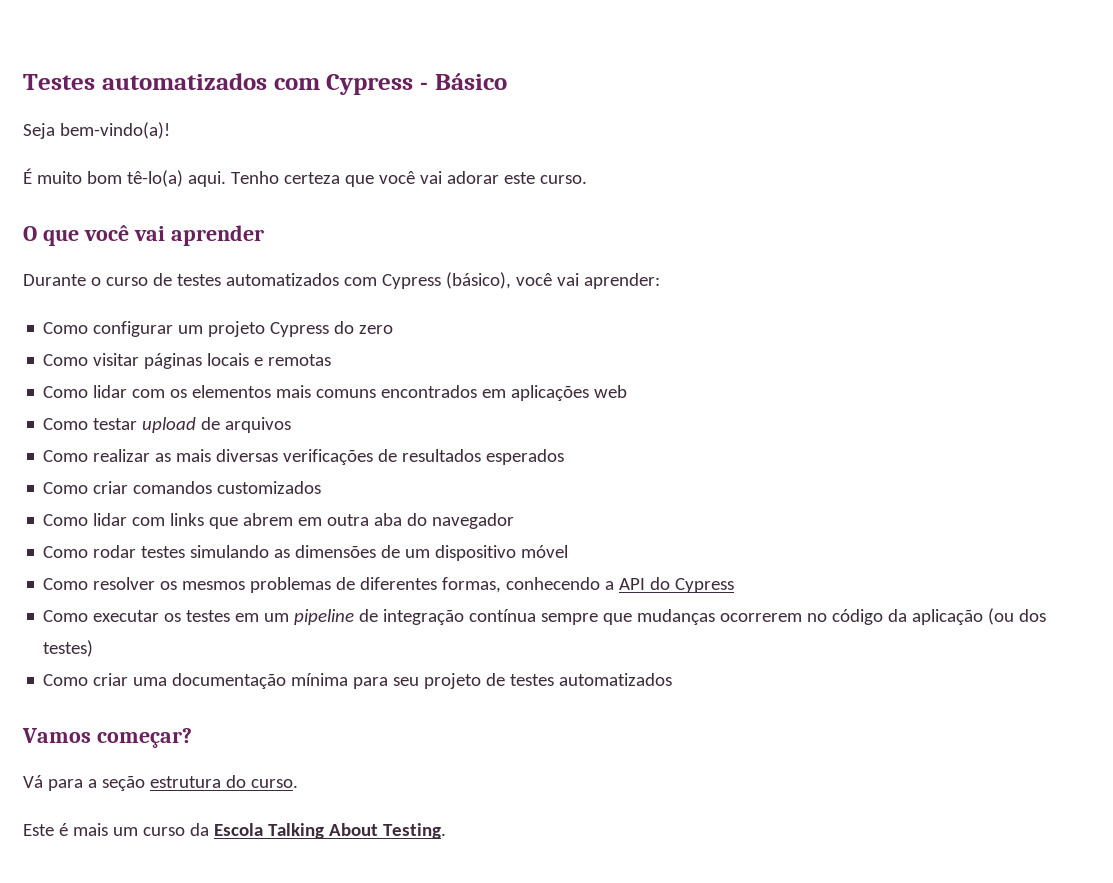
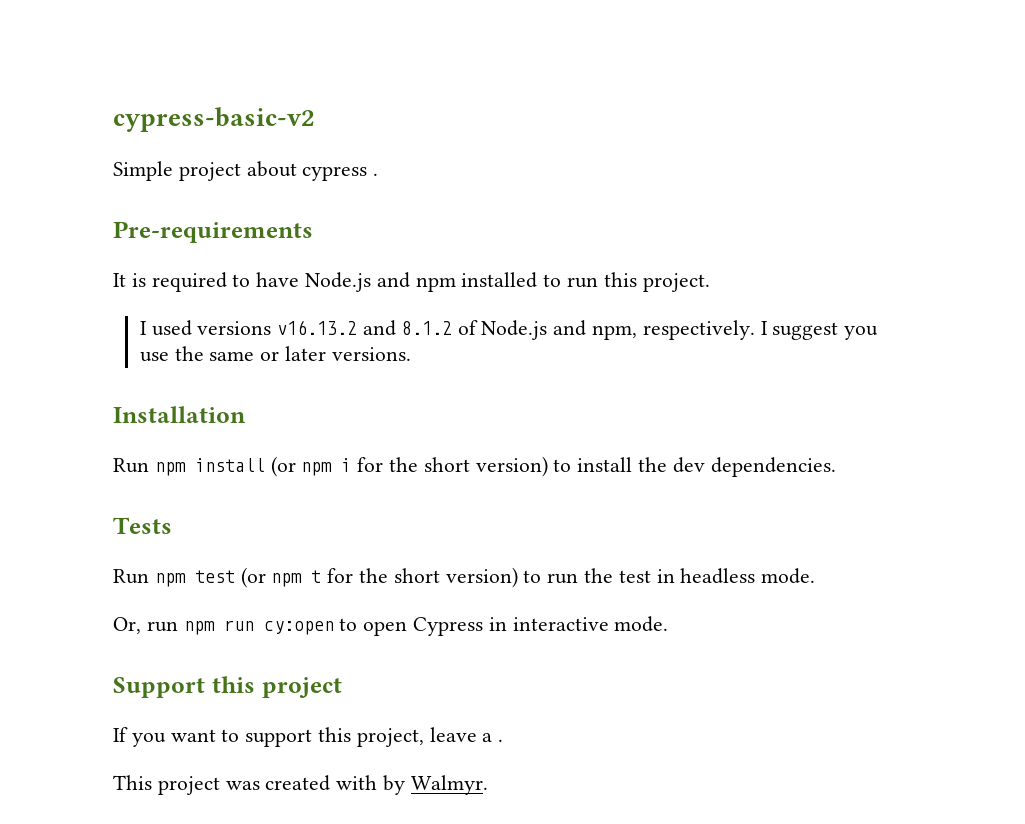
- Testes automatizados com Cypress - Básico
- Seja bem-vindo(a)!
- É muito bom tê-lo(a) aqui. Tenho certeza que você vai adorar este curso.
- O que você vai aprender
- Durante o curso de testes automatizados com Cypress (básico), você vai aprender:
- Como configurar um projeto Cypress do zero
- Como visitar páginas locais e remotas
- Como lidar com os elementos mais comuns encontrados em aplicações web
- Como testar upload de arquivos
- Como realizar as mais diversas verificações de resultados esperados
- Como criar comandos customizados
- Como lidar com links que abrem em outra aba do navegador
- Como rodar testes simulando as dimensões de um dispositivo móvel
- Como resolver os mesmos problemas de diferentes formas, conhecendo a API do Cypress
- Como executar os testes em um pipeline de integração contínua sempre que mudanças ocorrerem no código da aplicação (ou dos testes)
- Como criar uma documentação mínima para seu projeto de testes automatizados
- Vamos começar?
- Vá para a seção estrutura do curso.
- Este é mais um curso da Escola Talking About Testing.
+ cypress-basic-v2
+ Simple project about cypress .
+ Pre-requirements
+ It is required to have Node.js and npm installed to run this project.
+ I used versions v16.13.2 and 8.1.2 of Node.js and npm, respectively. I suggest you use the same or later versions.
+ Installation
+ Run npm install (or npm i for the short version) to install the dev dependencies.
+ Tests
+ Run npm test (or npm t for the short version) to run the test in headless mode.
+ Or, run npm run cy:open to open Cypress in interactive mode.
+ Support this project
+ If you want to support this project, leave a .
+ This project was created with by Walmyr.

